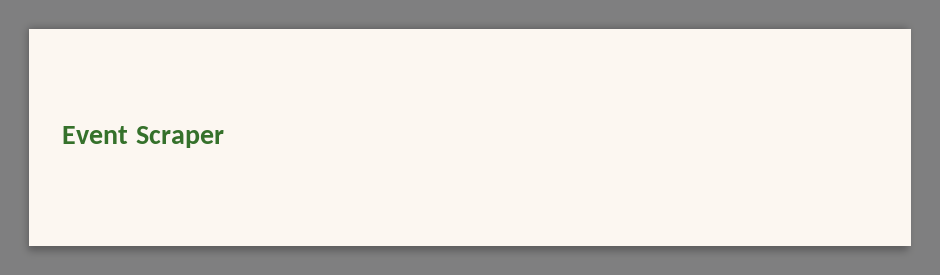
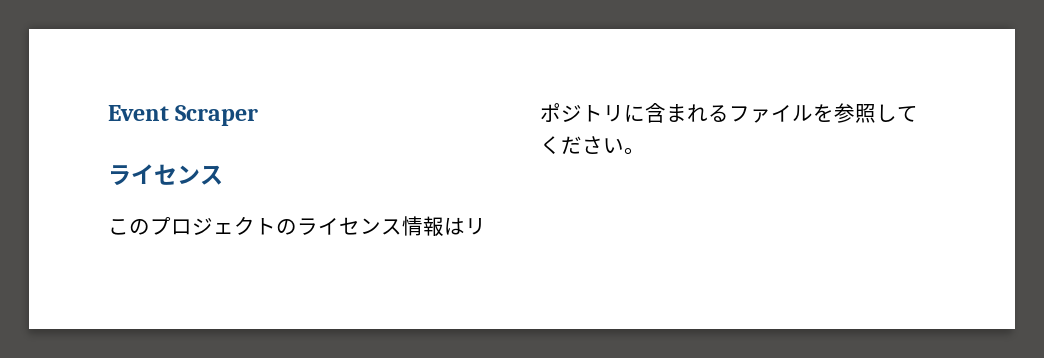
  Event Scraper
+ ライセンス
+ このプロジェクトのライセンス情報はリポジトリに含まれるファイルを参照してください。

